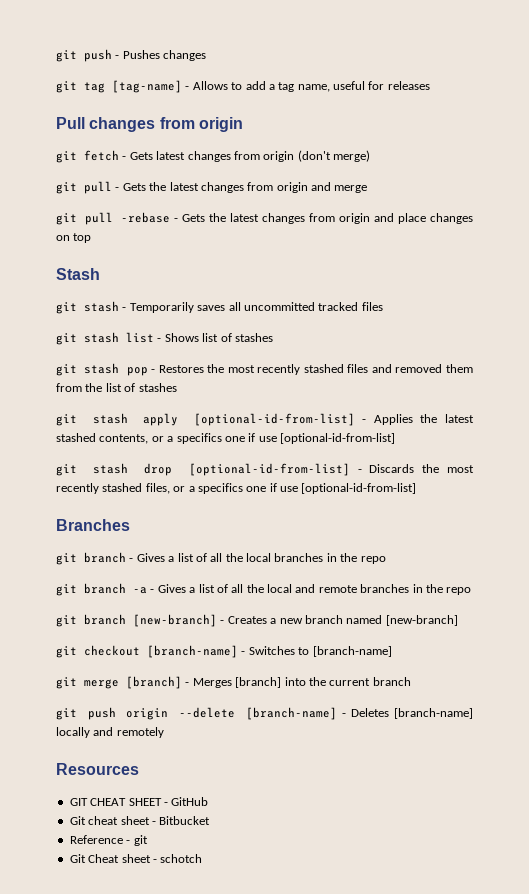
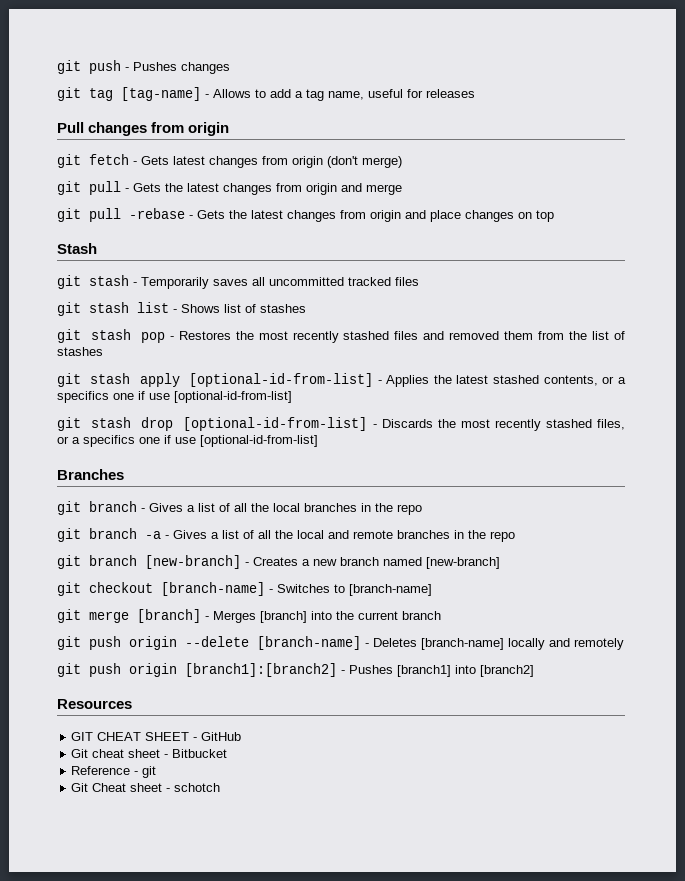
+ git push origin [branch1]:[branch2] - Pushes [branch1] into [branch2]

